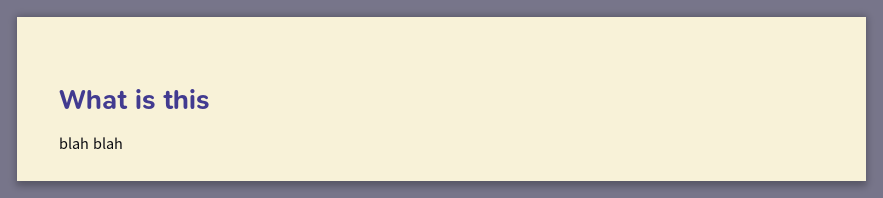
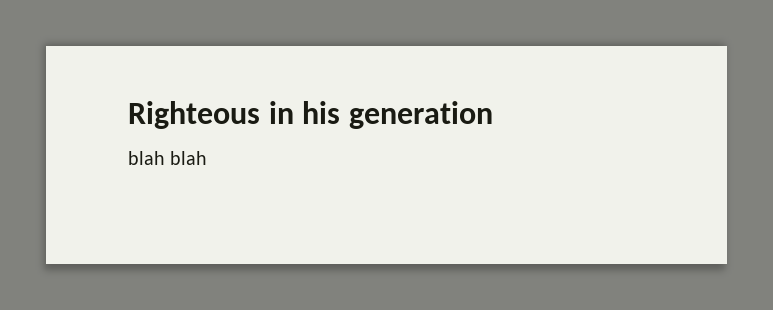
- What is this
+ Righteous in his generation

